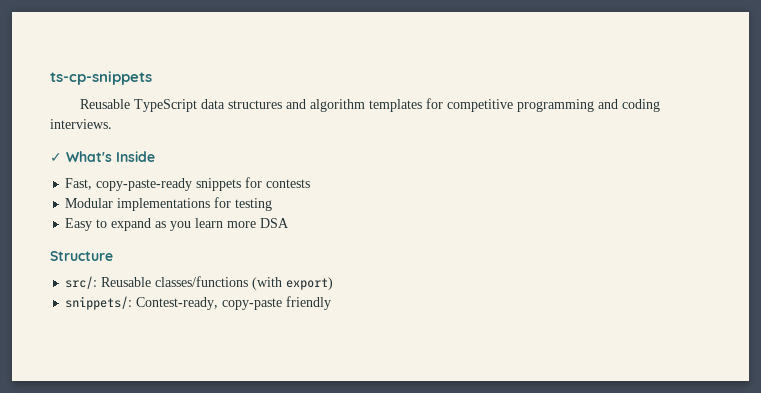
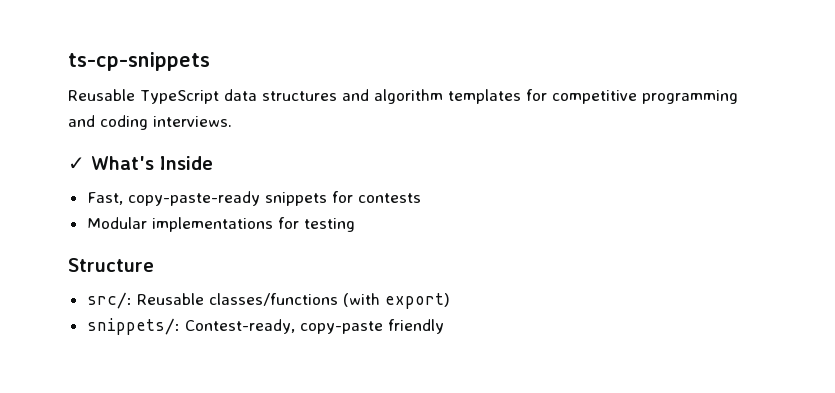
- Easy to expand as you learn more DSA

